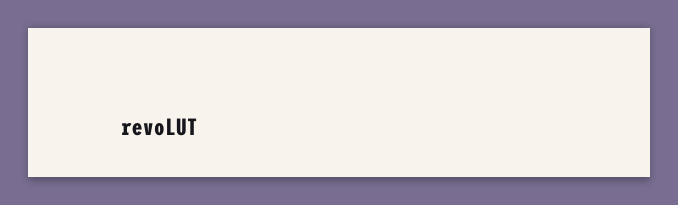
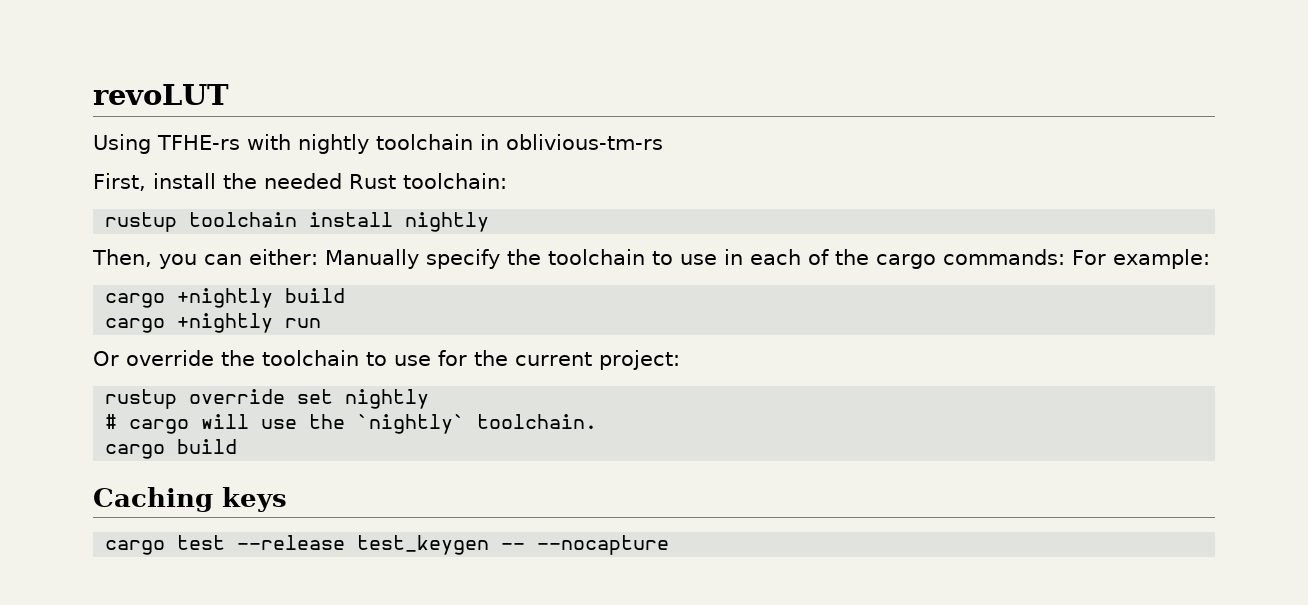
+ Using TFHE-rs with nightly toolchain in oblivious-tm-rs
+ First, install the needed Rust toolchain:
+ rustup toolchain install nightly
+ Then, you can either: Manually specify the toolchain to use in each of the cargo commands: For example:
+ cargo +nightly build
+ cargo +nightly run
+ Or override the toolchain to use for the current project:
+ rustup override set nightly
+ # cargo will use the `nightly` toolchain.
+ cargo build
+ Caching keys
+ cargo test --release test_keygen -- --nocapture

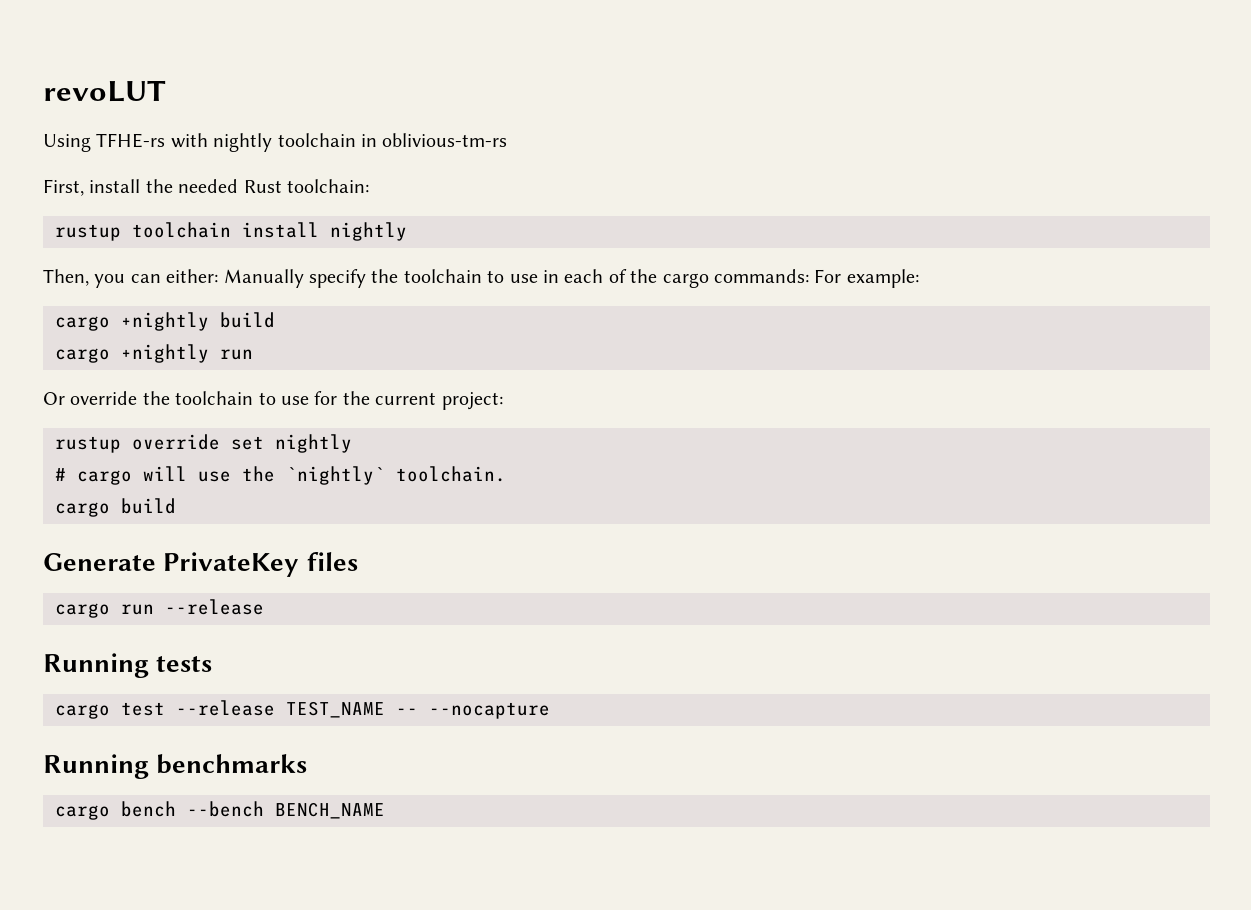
- Caching keys
+ Generate PrivateKey files
+ cargo run --release
+ Running tests
- cargo test --release test_keygen -- --nocapture
+ cargo test --release TEST_NAME -- --nocapture
+ Running benchmarks
+ cargo bench --bench BENCH_NAME

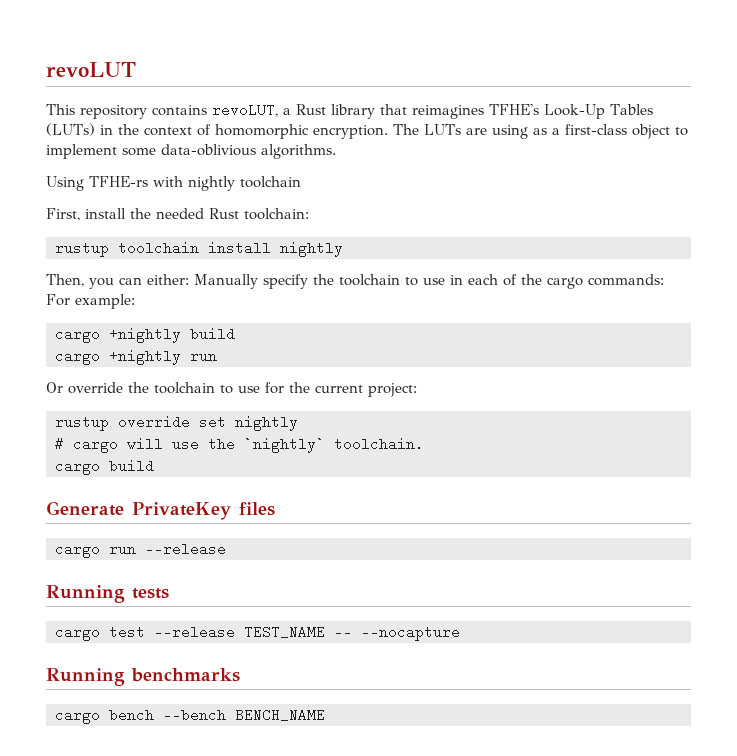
+ This repository contains revoLUT, a Rust library that reimagines TFHE's Look-Up Tables (LUTs) in the context of homomorphic encryption. The LUTs are using as a first-class object to implement some data-oblivious algorithms.
- Using TFHE-rs with nightly toolchain in oblivious-tm-rs
+ Using TFHE-rs with nightly toolchain

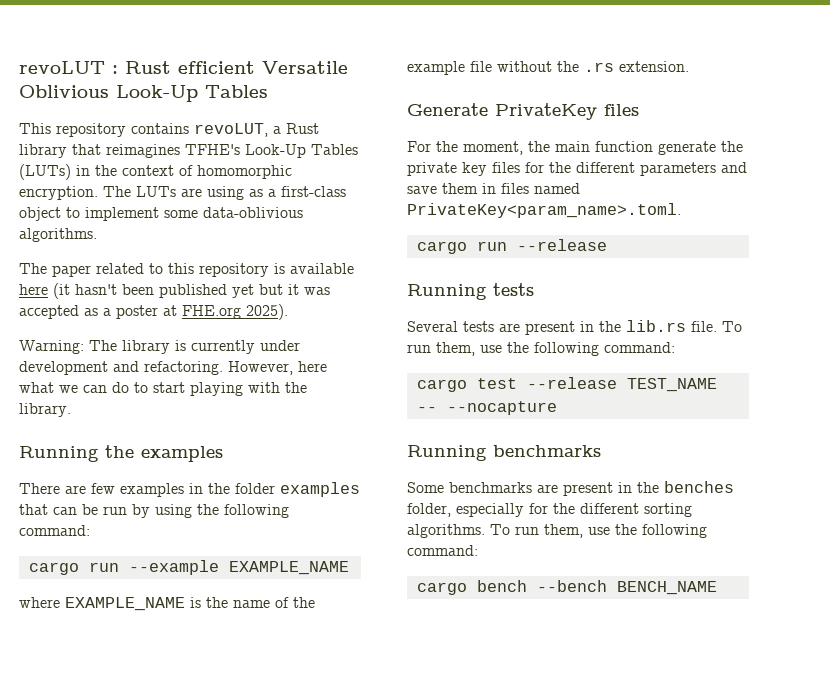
- revoLUT
+ revoLUT : Rust efficient Versatile Oblivious Look-Up Tables
- Using TFHE-rs with nightly toolchain
- First, install the needed Rust toolchain:
- rustup toolchain install nightly
- Then, you can either: Manually specify the toolchain to use in each of the cargo commands: For example:
- cargo +nightly build
- cargo +nightly run
- Or override the toolchain to use for the current project:
- rustup override set nightly
- # cargo will use the `nightly` toolchain.
- cargo build
+ The paper related to this repository is available here (it hasn't been published yet but it was accepted as a poster at FHE.org 2025).
+ Warning: The library is currently under development and refactoring. However, here what we can do to start playing with the library.
+ Running the examples
+ There are few examples in the folder examples that can be run by using the following command:
+ cargo run --example EXAMPLE_NAME
+ where EXAMPLE_NAME is the name of the example file without the .rs extension.
  Generate PrivateKey files
+ For the moment, the main function generate the private key files for the different parameters and save them in files named PrivateKey<param_name>.toml.
+ Several tests are present in the lib.rs file. To run them, use the following command:
+ Some benchmarks are present in the benches folder, especially for the different sorting algorithms. To run them, use the following command:

